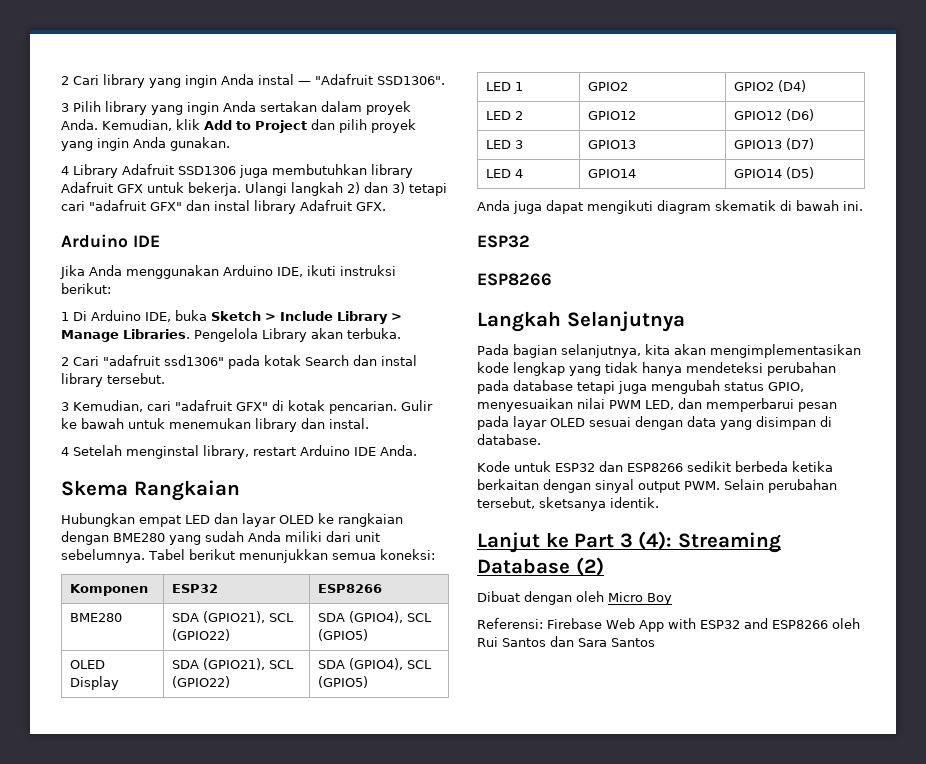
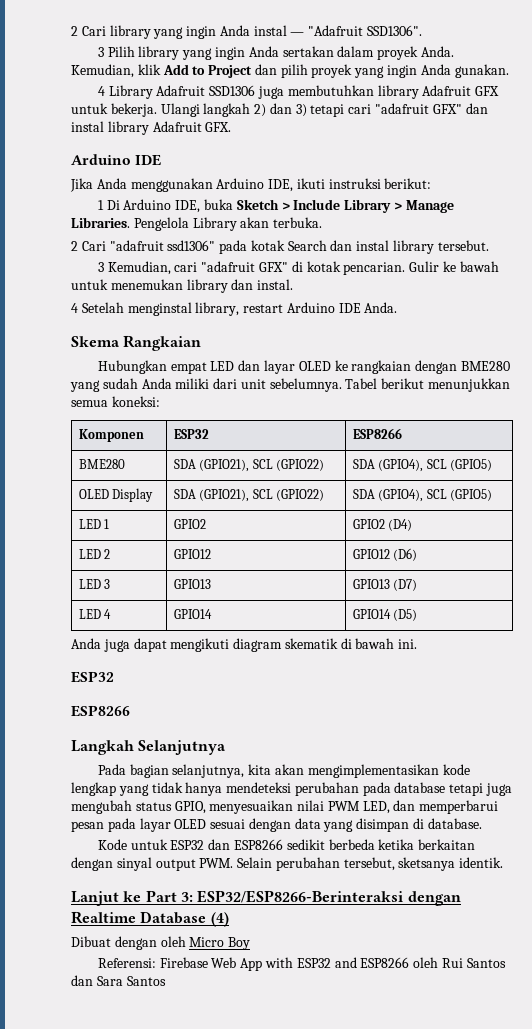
- Lanjut ke Part 3 (4): Streaming Database (2)
+ Lanjut ke Part 3: ESP32/ESP8266-Berinteraksi dengan Realtime Database (4)

